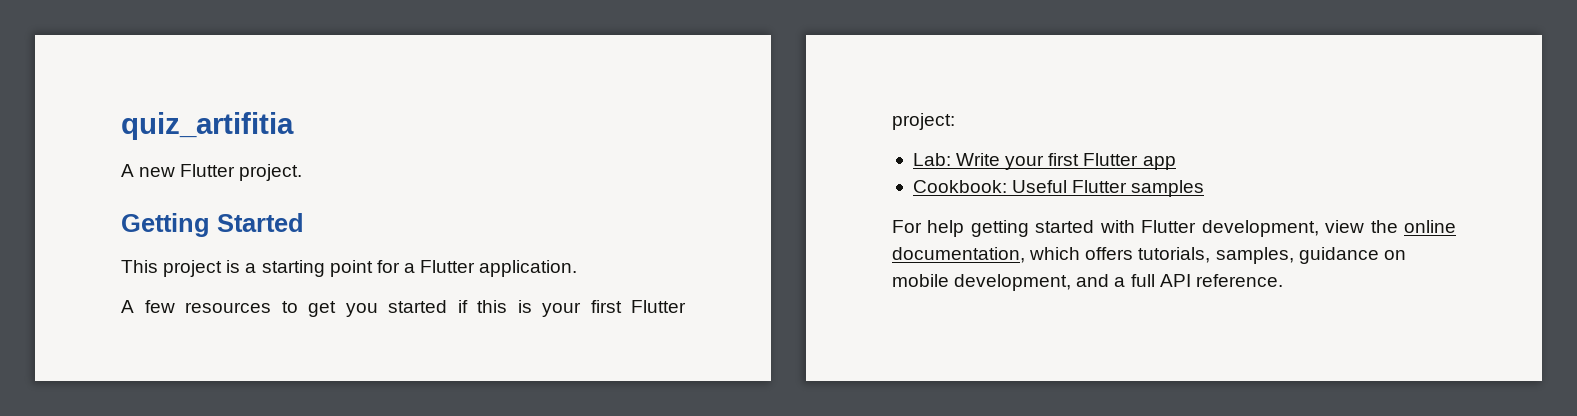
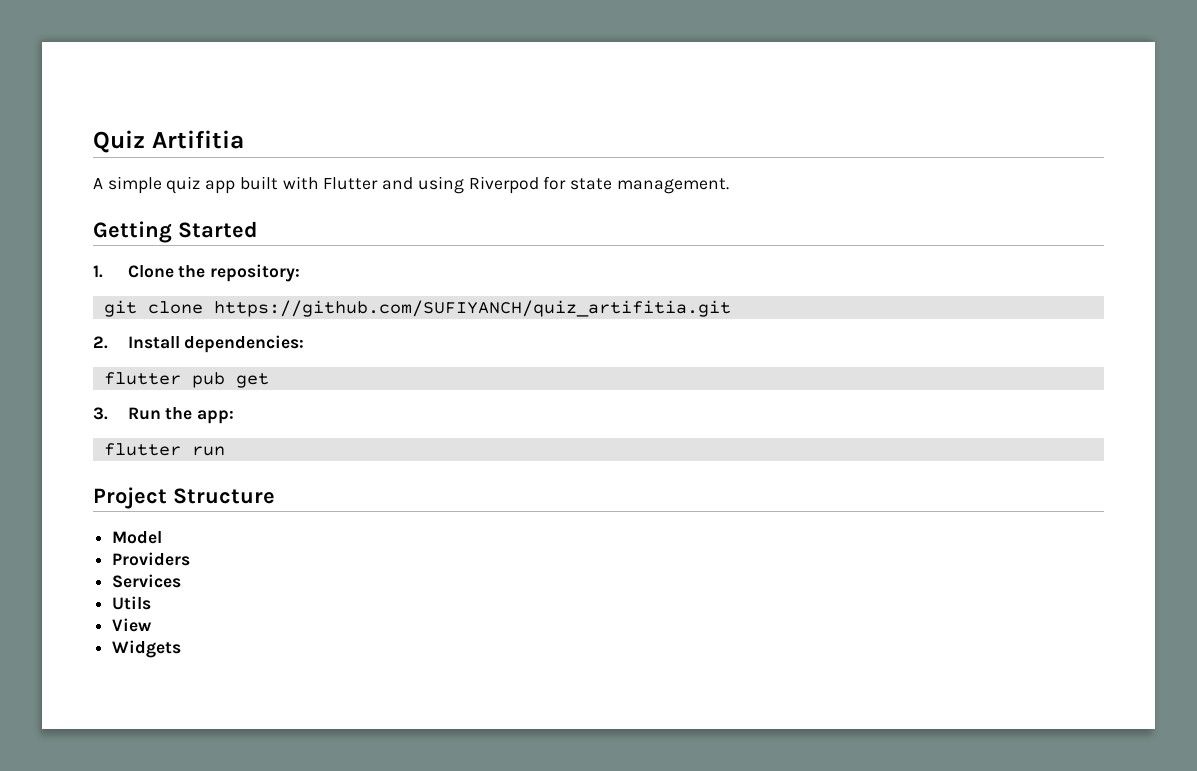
- quiz_artifitia
- A new Flutter project.
+ Quiz Artifitia
+ A simple quiz app built with Flutter and using Riverpod for state management.
  Getting Started
- This project is a starting point for a Flutter application.
- A few resources to get you started if this is your first Flutter project:
- Lab: Write your first Flutter app
- Cookbook: Useful Flutter samples
- For help getting started with Flutter development, view the online documentation, which offers tutorials, samples, guidance on mobile development, and a full API reference.
+ 1. Clone the repository:
+ git clone https://github.com/SUFIYANCH/quiz_artifitia.git
+ 2. Install dependencies:
+ flutter pub get
+ 3. Run the app:
+ flutter run
+ Project Structure
+ Model
+ Providers
+ Services
+ Utils
+ View
+ Widgets

